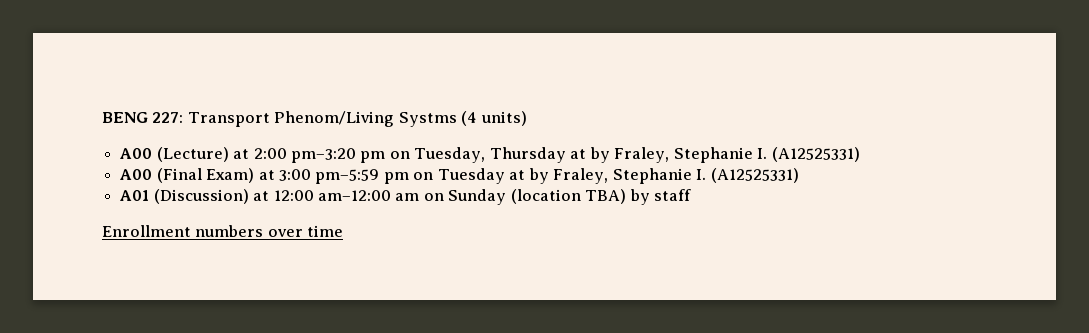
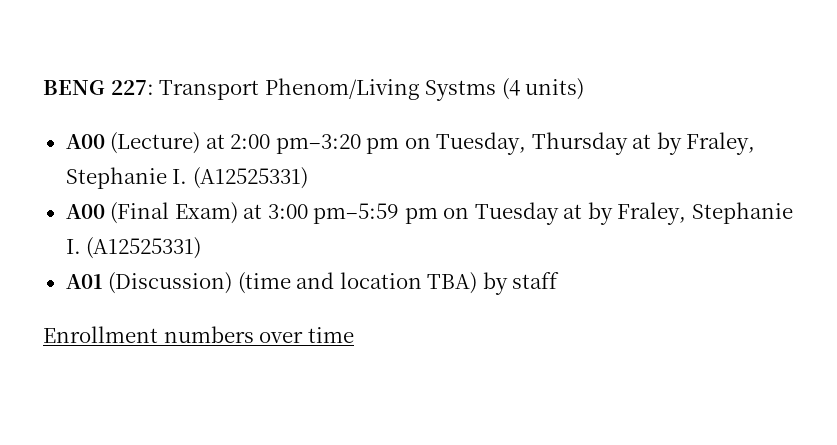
- A01 (Discussion) at 12:00 am–12:00 am on Sunday (location TBA) by staff
+ A01 (Discussion) (time and location TBA) by staff

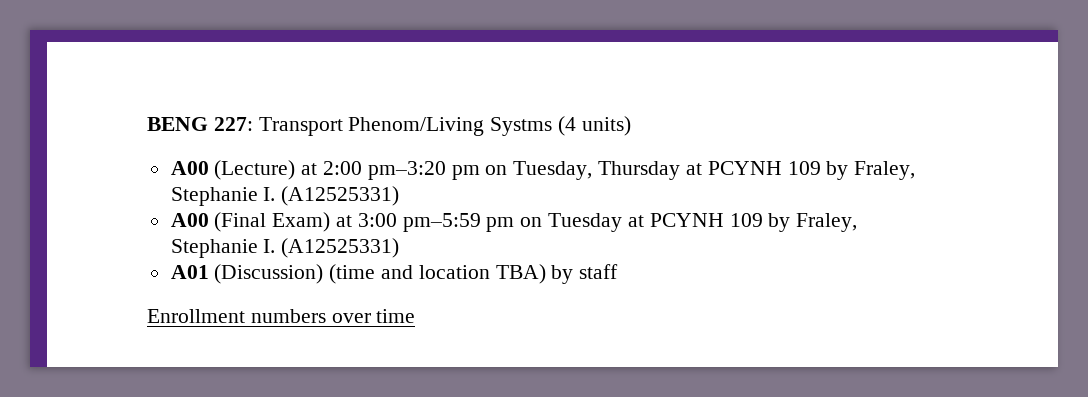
- A00 (Lecture) at 2:00 pm–3:20 pm on Tuesday, Thursday at by Fraley, Stephanie I. (A12525331)
+ A00 (Lecture) at 2:00 pm–3:20 pm on Tuesday, Thursday at PCYNH 109 by Fraley, Stephanie I. (A12525331)
- A00 (Final Exam) at 3:00 pm–5:59 pm on Tuesday at by Fraley, Stephanie I. (A12525331)
+ A00 (Final Exam) at 3:00 pm–5:59 pm on Tuesday at PCYNH 109 by Fraley, Stephanie I. (A12525331)

